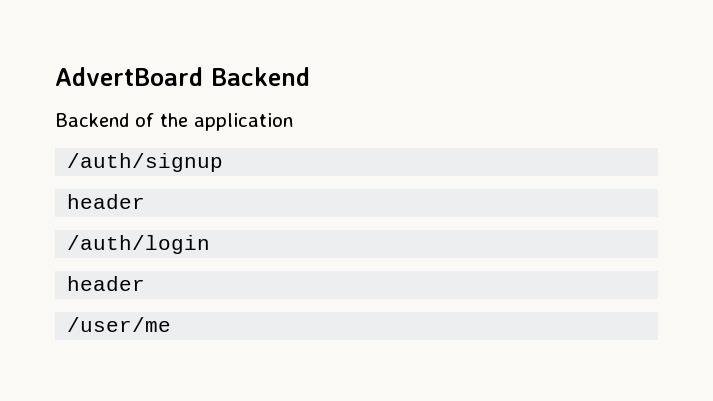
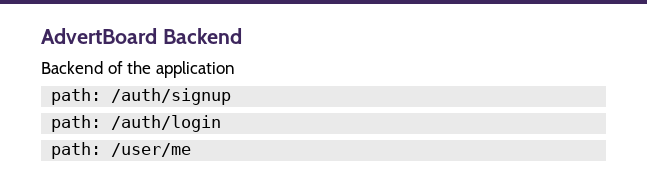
- /auth/signup
- header
- /auth/login
- header
- /user/me
+ path: /auth/signup
+ path: /auth/login
+ path: /user/me

